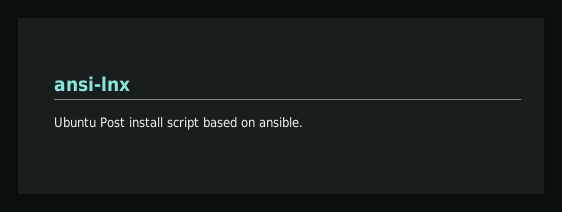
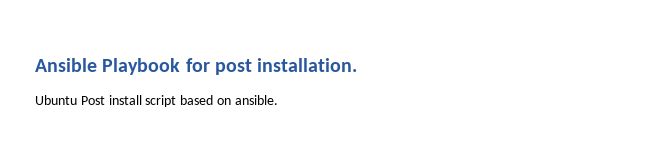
- ansi-lnx
+ Ansible Playbook for post installation.

